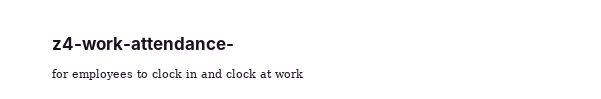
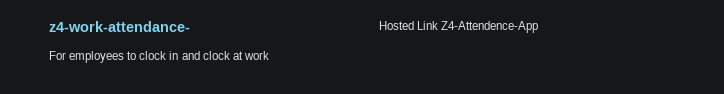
- for employees to clock in and clock at work
+ For employees to clock in and clock at work
+ Hosted Link Z4-Attendence-App

